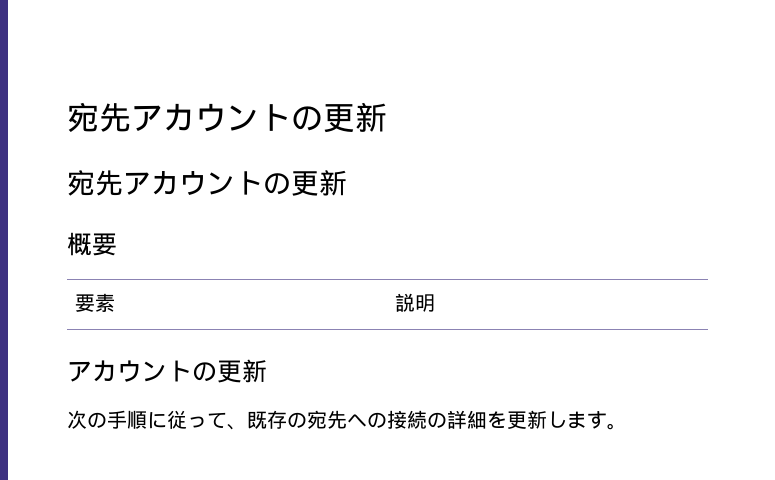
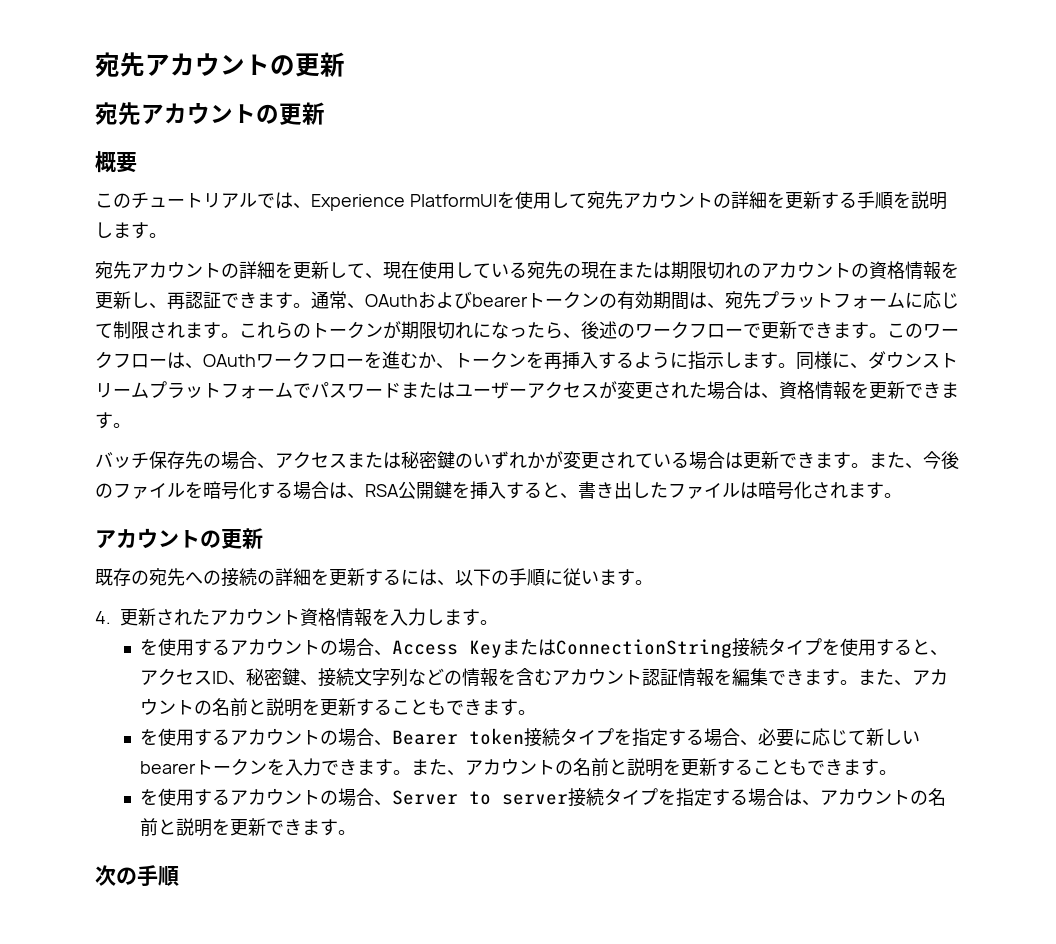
- 要素 | 説明
+ このチュートリアルでは、Experience PlatformUIを使用して宛先アカウントの詳細を更新する手順を説明します。
+ 宛先アカウントの詳細を更新して、現在使用している宛先の現在または期限切れのアカウントの資格情報を更新し、再認証できます。通常、OAuthおよびbearerトークンの有効期間は、宛先プラットフォームに応じて制限されます。これらのトークンが期限切れになったら、後述のワークフローで更新できます。このワークフローは、OAuthワークフローを進むか、トークンを再挿入するように指示します。同様に、ダウンストリームプラットフォームでパスワードまたはユーザーアクセスが変更された場合は、資格情報を更新できます。
+ バッチ保存先の場合、アクセスまたは秘密鍵のいずれかが変更されている場合は更新できます。また、今後のファイルを暗号化する場合は、RSA公開鍵を挿入すると、書き出したファイルは暗号化されます。
  アカウントの更新
- 次の手順に従って、既存の宛先への接続の詳細を更新します。
+ 既存の宛先への接続の詳細を更新するには、以下の手順に従います。
+ 4.更新されたアカウント資格情報を入力します。
+ を使用するアカウントの場合、Access KeyまたはConnectionString接続タイプを使用すると、アクセスID、秘密鍵、接続文字列などの情報を含むアカウント認証情報を編集できます。また、アカウントの名前と説明を更新することもできます。
+ を使用するアカウントの場合、Bearer token接続タイプを指定する場合、必要に応じて新しいbearerトークンを入力できます。また、アカウントの名前と説明を更新することもできます。
+ を使用するアカウントの場合、Server to server接続タイプを指定する場合は、アカウントの名前と説明を更新できます。
+ 次の手順

